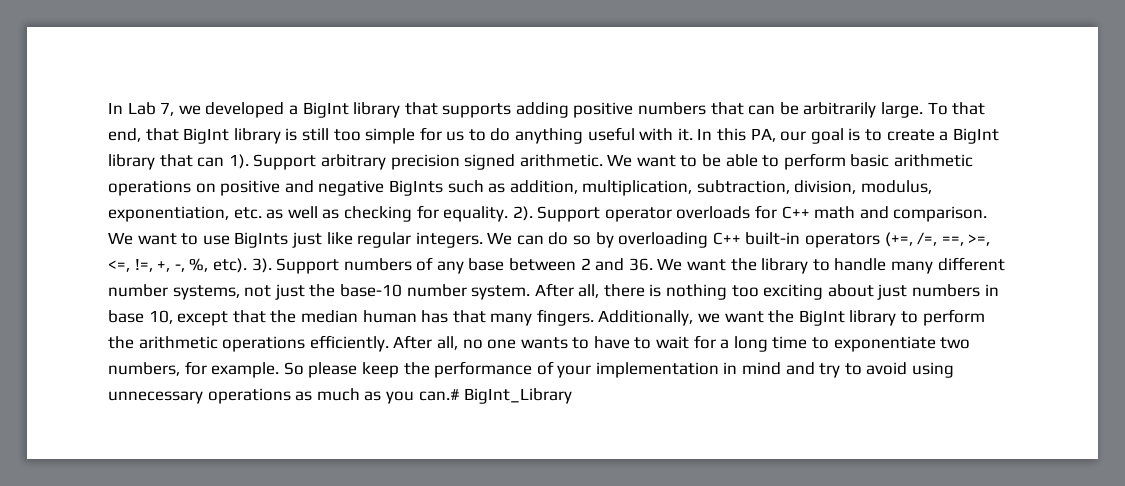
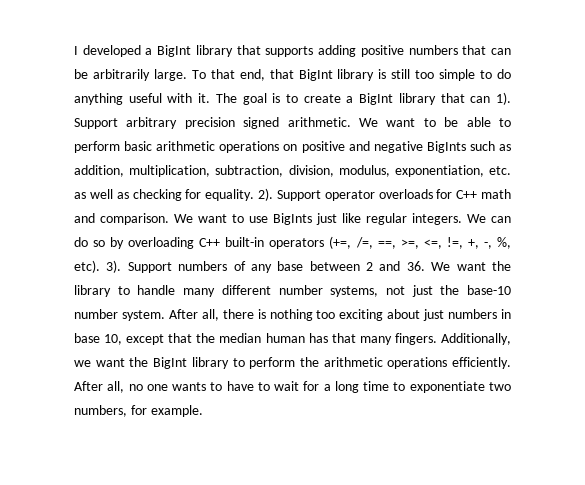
- In Lab 7, we developed a BigInt library that supports adding positive numbers that can be arbitrarily large.
+ I developed a BigInt library that supports adding positive numbers that can be arbitrarily large.
- To that end, that BigInt library is still too simple for us to do anything useful with it.
+ To that end, that BigInt library is still too simple to do anything useful with it.
- In this PA, our goal is to create a BigInt library that can 1).
+ The goal is to create a BigInt library that can 1).
- So please keep the performance of your implementation in mind and try to avoid using unnecessary operations as much as you can.# BigInt_Library

